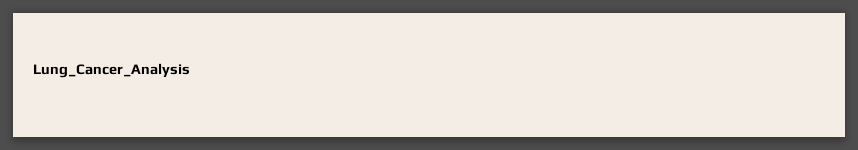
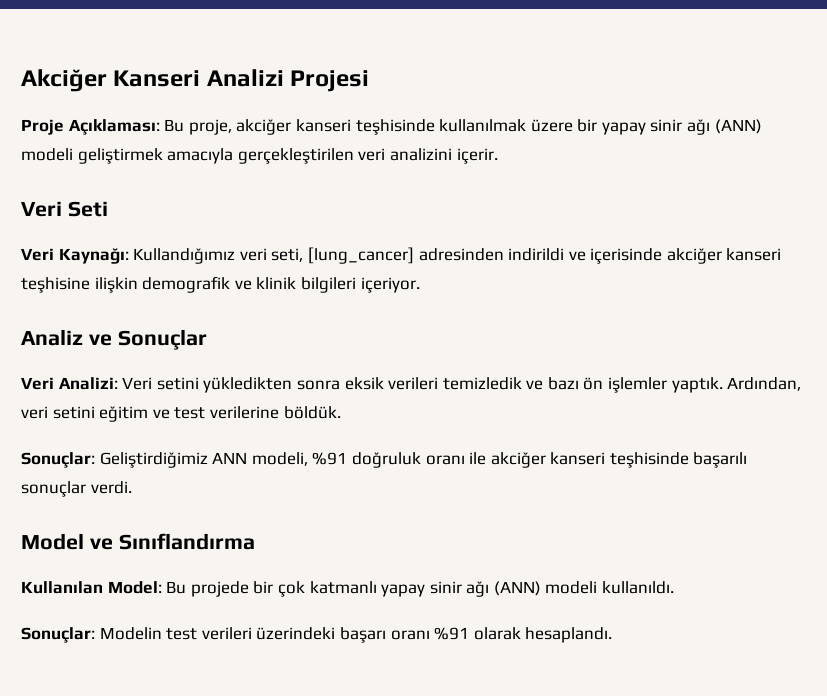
- Lung_Cancer_Analysis
+ Akciğer Kanseri Analizi Projesi
+ Proje Açıklaması: Bu proje, akciğer kanseri teşhisinde kullanılmak üzere bir yapay sinir ağı (ANN) modeli geliştirmek amacıyla gerçekleştirilen veri analizini içerir.
+ Veri Seti
+ Veri Kaynağı: Kullandığımız veri seti, [lung_cancer] adresinden indirildi ve içerisinde akciğer kanseri teşhisine ilişkin demografik ve klinik bilgileri içeriyor.
+ Analiz ve Sonuçlar
+ Veri Analizi: Veri setini yükledikten sonra eksik verileri temizledik ve bazı ön işlemler yaptık. Ardından, veri setini eğitim ve test verilerine böldük.
+ Sonuçlar: Geliştirdiğimiz ANN modeli, %91 doğruluk oranı ile akciğer kanseri teşhisinde başarılı sonuçlar verdi.
+ Model ve Sınıflandırma
+ Kullanılan Model: Bu projede bir çok katmanlı yapay sinir ağı (ANN) modeli kullanıldı.
+ Sonuçlar: Modelin test verileri üzerindeki başarı oranı %91 olarak hesaplandı.

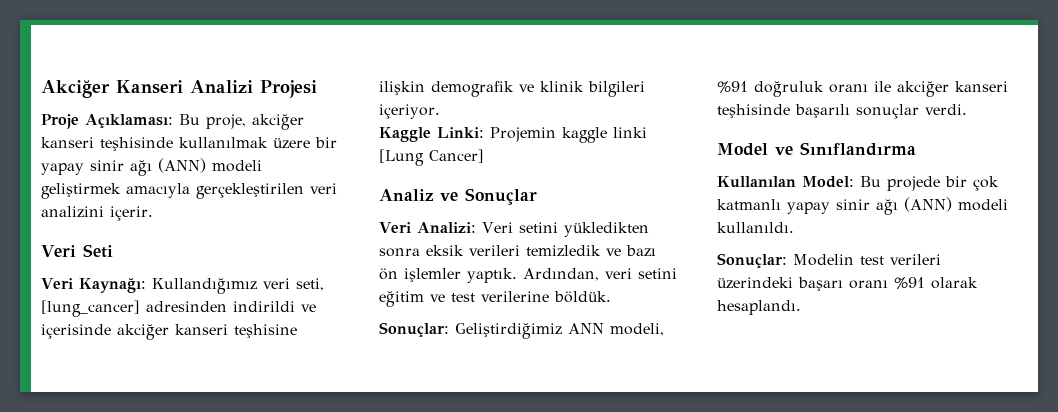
+ Kaggle Linki: Projemin kaggle linki [Lung Cancer]

